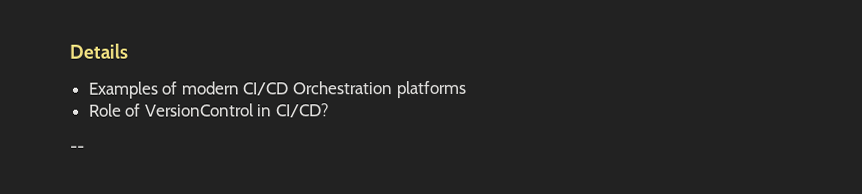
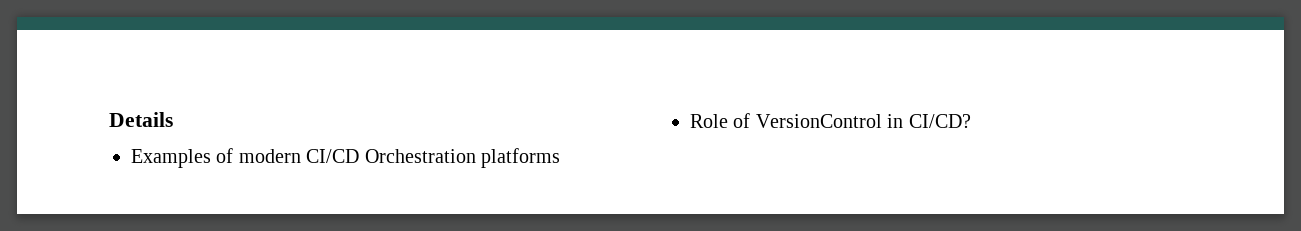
- --

